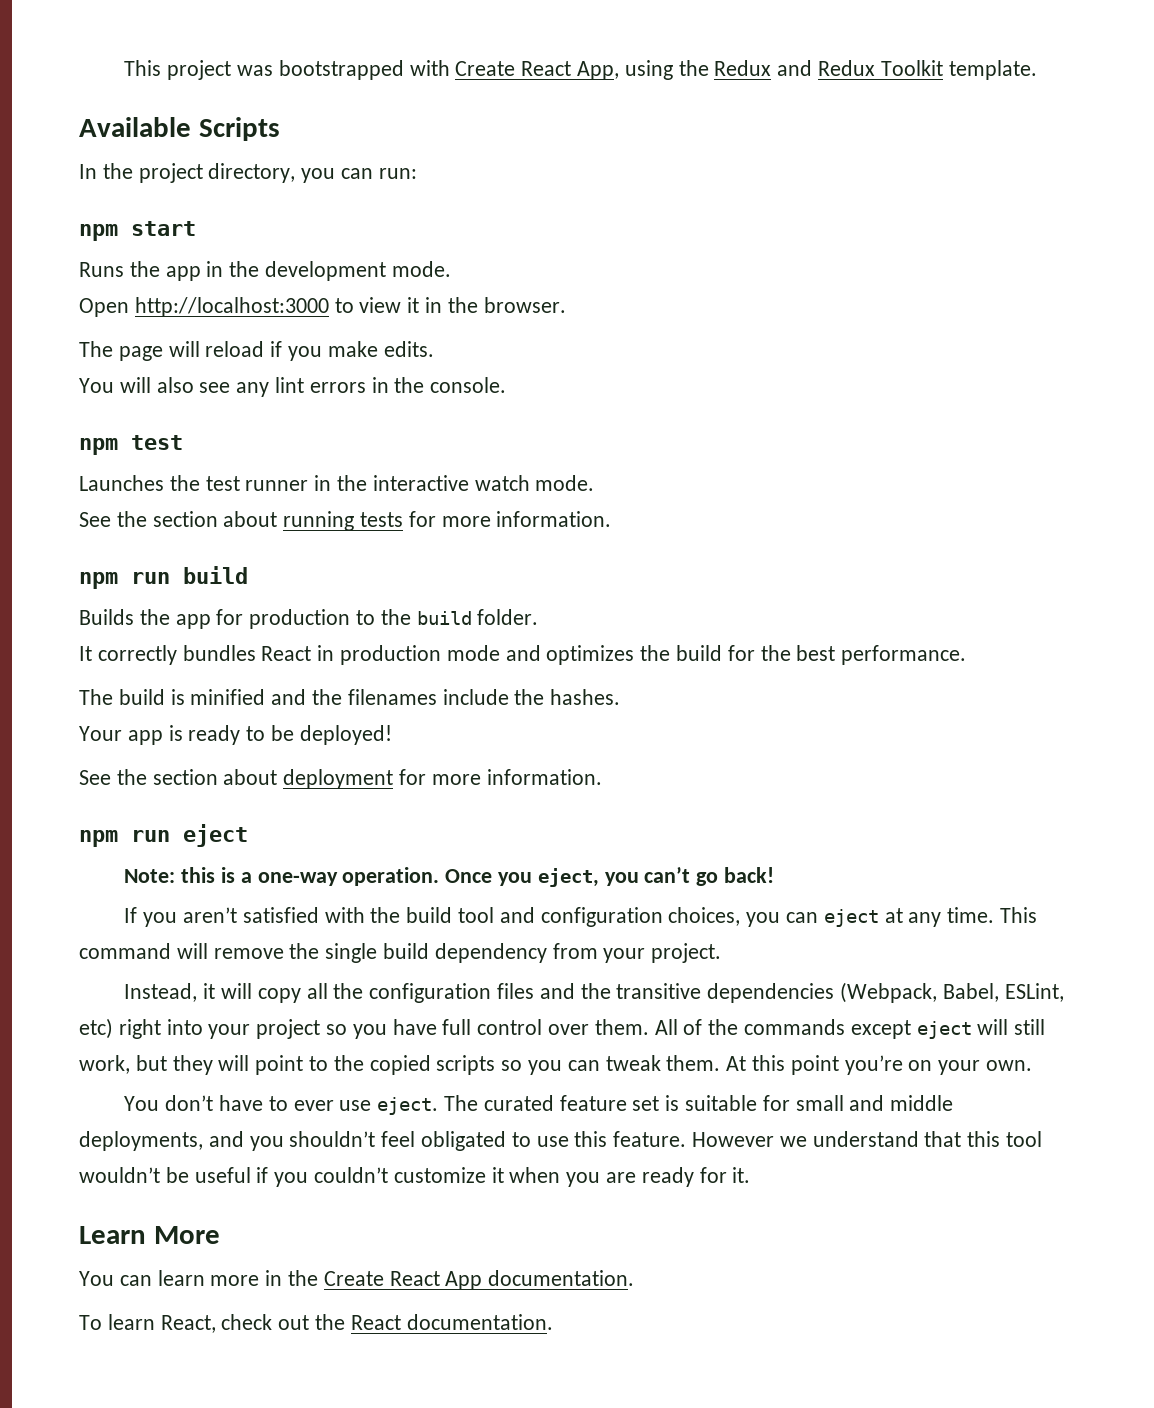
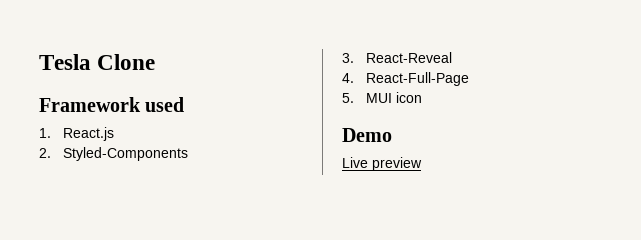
- This project was bootstrapped with Create React App, using the Redux and Redux Toolkit template.
- Available Scripts
- In the project directory, you can run:
- npm start
- Runs the app in the development mode.
- Open http://localhost:3000 to view it in the browser.
- The page will reload if you make edits.
- You will also see any lint errors in the console.
- npm test
- Launches the test runner in the interactive watch mode.
- See the section about running tests for more information.
- npm run build
- Builds the app for production to the build folder.
- It correctly bundles React in production mode and optimizes the build for the best performance.
- The build is minified and the filenames include the hashes.
- Your app is ready to be deployed!
- See the section about deployment for more information.
- npm run eject
- Note: this is a one-way operation. Once you eject, you can’t go back!
- If you aren’t satisfied with the build tool and configuration choices, you can eject at any time. This command will remove the single build dependency from your project.
- Instead, it will copy all the configuration files and the transitive dependencies (Webpack, Babel, ESLint, etc) right into your project so you have full control over them. All of the commands except eject will still work, but they will point to the copied scripts so you can tweak them. At this point you’re on your own.
- You don’t have to ever use eject. The curated feature set is suitable for small and middle deployments, and you shouldn’t feel obligated to use this feature. However we understand that this tool wouldn’t be useful if you couldn’t customize it when you are ready for it.
- Learn More
- You can learn more in the Create React App documentation.
- To learn React, check out the React documentation.
+ Tesla Clone
+ Framework used
+ 1. React.js
+ 2. Styled-Components
+ 3. React-Reveal
+ 4. React-Full-Page
+ 5. MUI icon
+ Demo
+ Live preview

